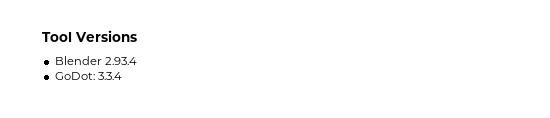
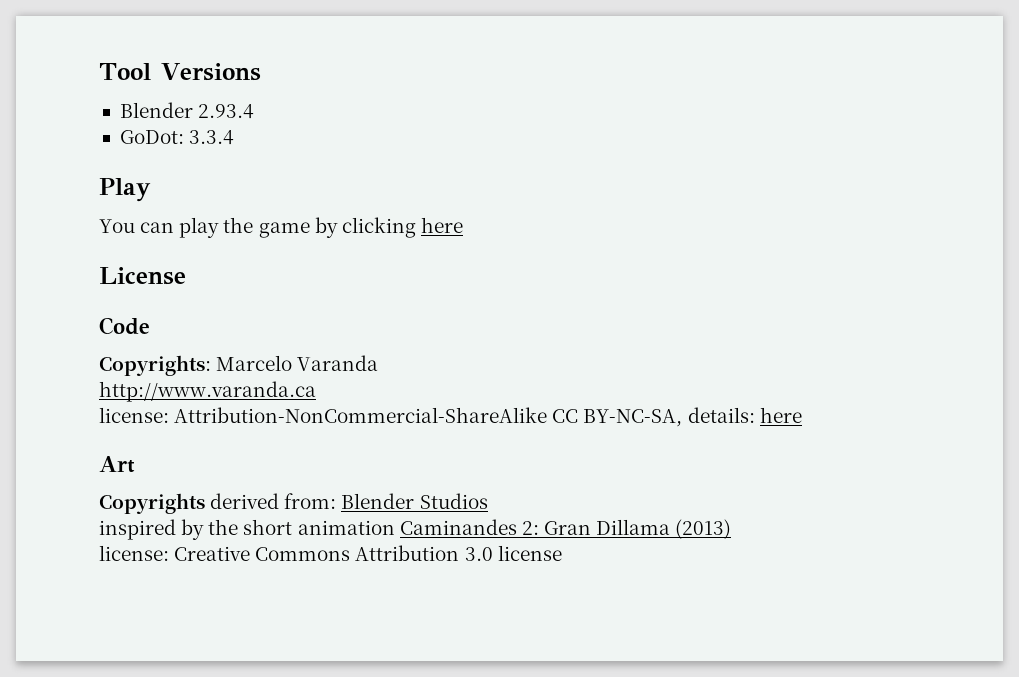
+ Play
+ You can play the game by clicking here
+ License
+ Code
+ Copyrights: Marcelo Varanda
+ http://www.varanda.ca
+ license: Attribution-NonCommercial-ShareAlike CC BY-NC-SA, details: here
+ Art
+ Copyrights derived from: Blender Studios
+ inspired by the short animation Caminandes 2: Gran Dillama (2013)
+ license: Creative Commons Attribution 3.0 license

